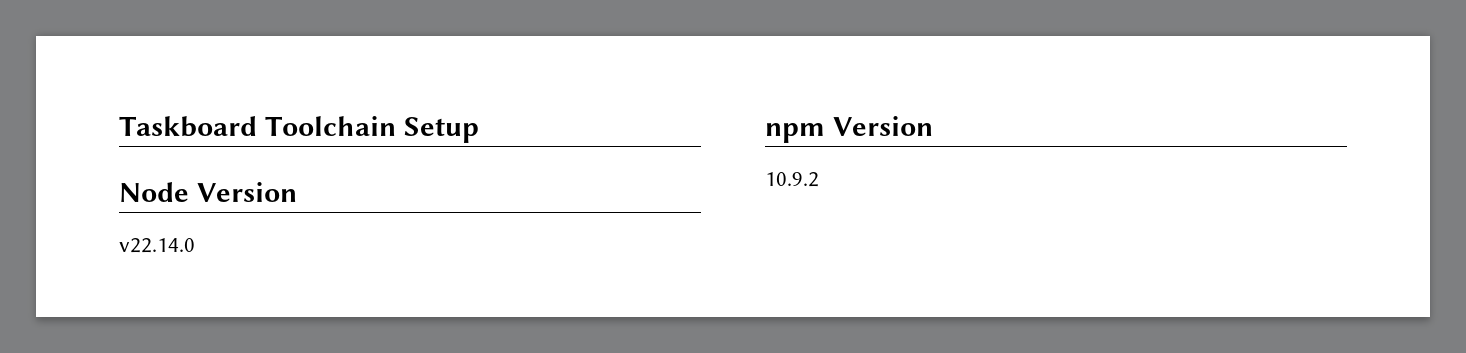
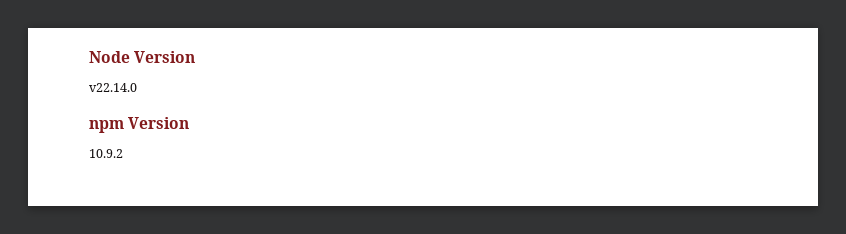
- Taskboard Toolchain Setup

